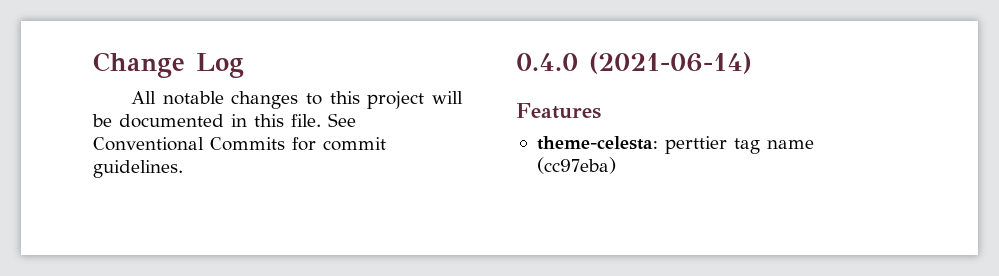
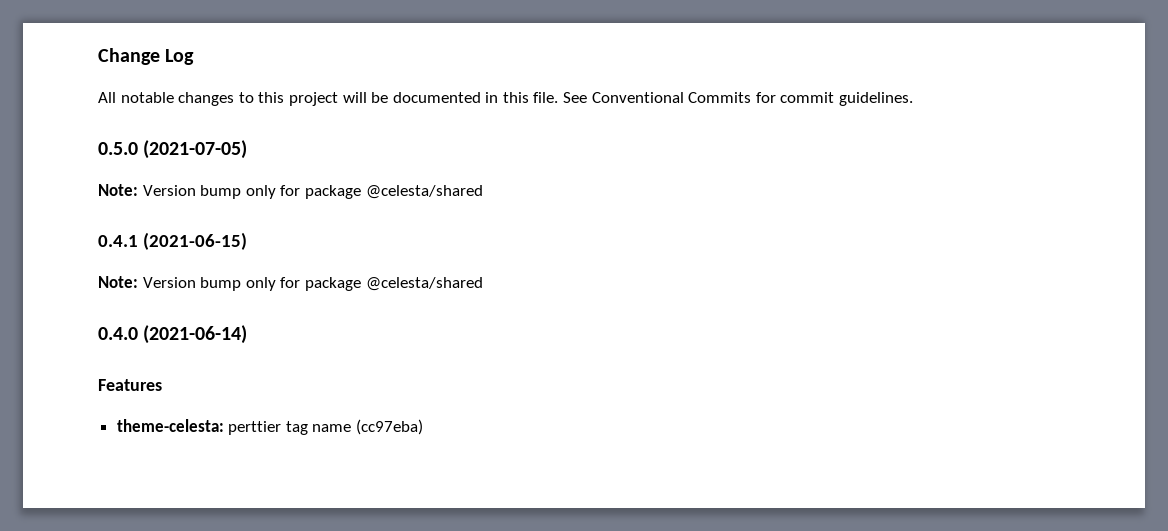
+ 0.5.0 (2021-07-05)
+ Note: Version bump only for package @celesta/shared
+ 0.4.1 (2021-06-15)
+ Note: Version bump only for package @celesta/shared

